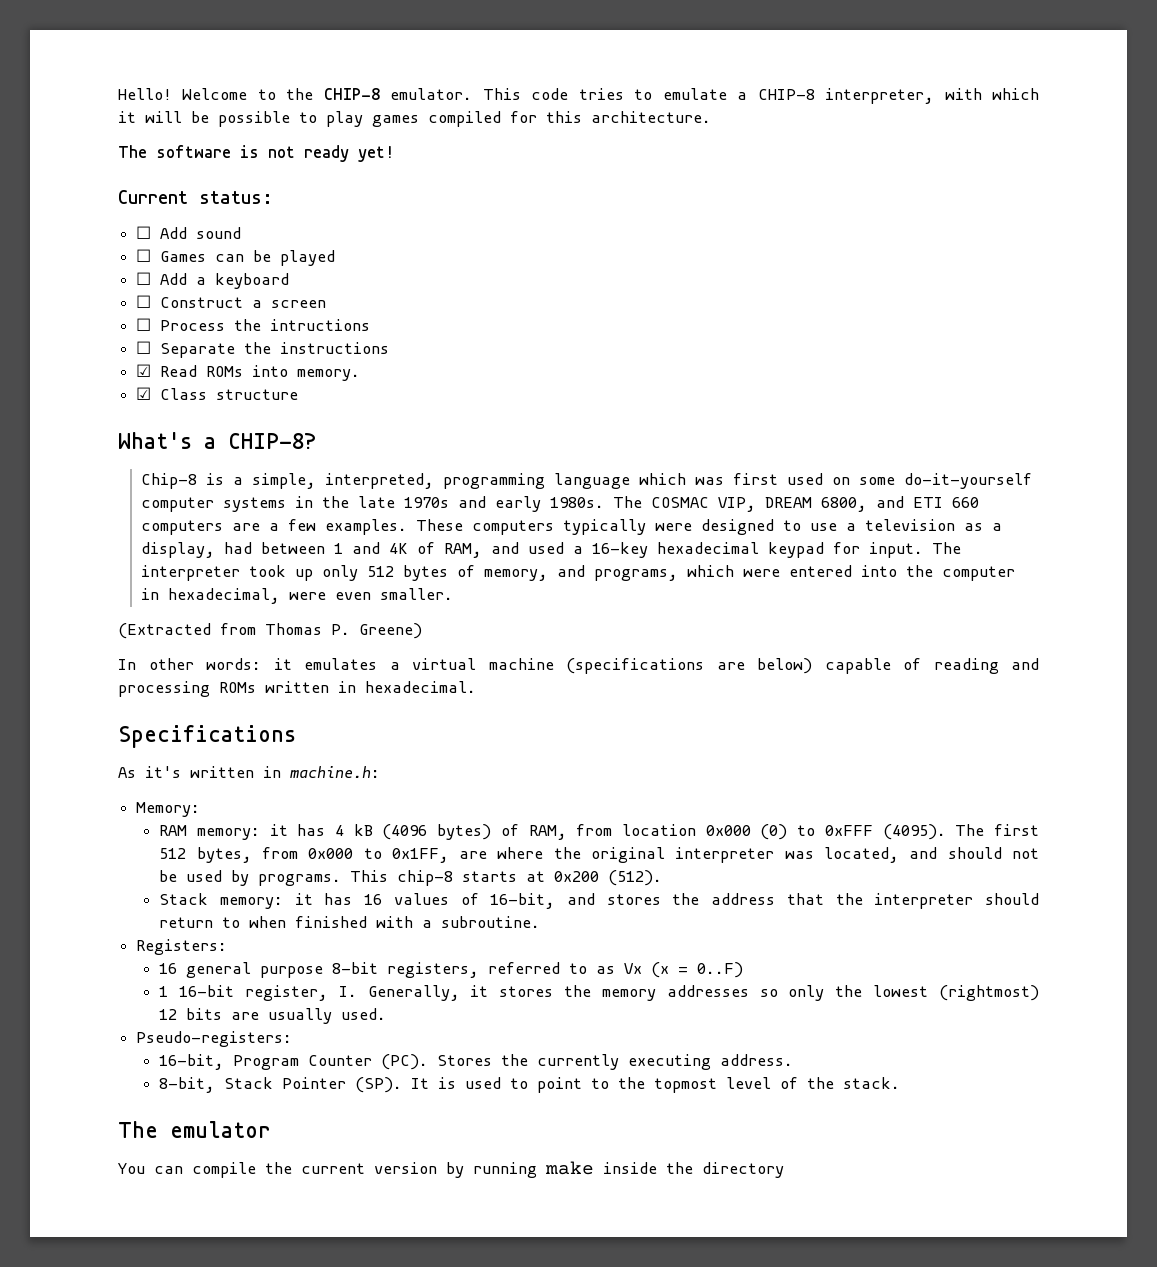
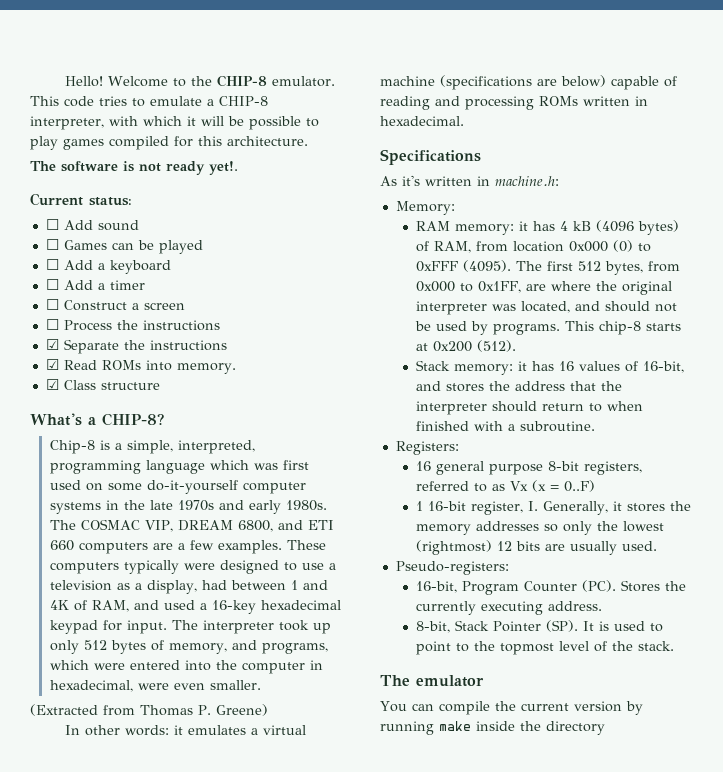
- The software is not ready yet!
+ The software is not ready yet!.
+ ☐ Add a timer
- ☐ Process the intructions
- ☐ Separate the instructions
+ ☐ Process the instructions
+ ☑ Separate the instructions

